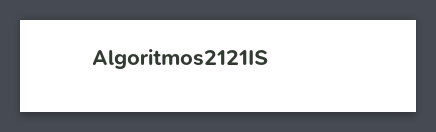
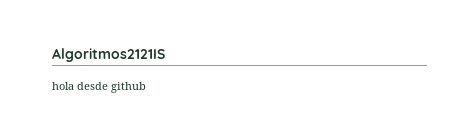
+ hola desde github

